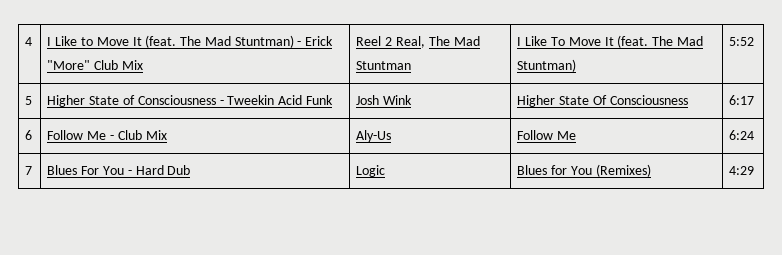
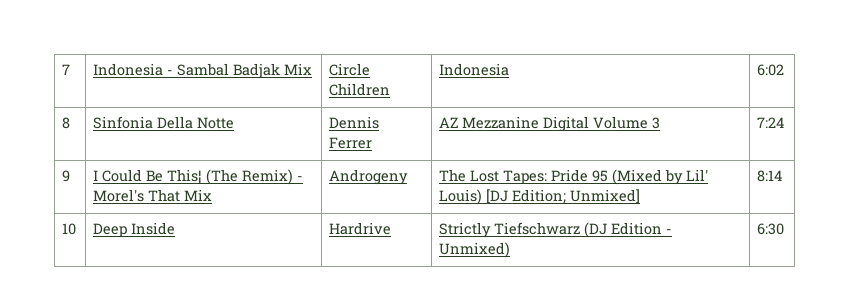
- 4 | I Like to Move It (feat. The Mad Stuntman) - Erick "More" Club Mix | Reel 2 Real, The Mad Stuntman | I Like To Move It (feat. The Mad Stuntman) | 5:52
- 5 | Higher State of Consciousness - Tweekin Acid Funk | Josh Wink | Higher State Of Consciousness | 6:17
- 6 | Follow Me - Club Mix | Aly-Us | Follow Me | 6:24
- 7 | Blues For You - Hard Dub | Logic | Blues for You (Remixes) | 4:29
+ 7 | Indonesia - Sambal Badjak Mix | Circle Children | Indonesia | 6:02
+ 8 | Sinfonia Della Notte | Dennis Ferrer | AZ Mezzanine Digital Volume 3 | 7:24
+ 9 | I Could Be This¦ (The Remix) - Morel's That Mix | Androgeny | The Lost Tapes: Pride 95 (Mixed by Lil' Louis) [DJ Edition; Unmixed] | 8:14
+ 10 | Deep Inside | Hardrive | Strictly Tiefschwarz (DJ Edition - Unmixed) | 6:30

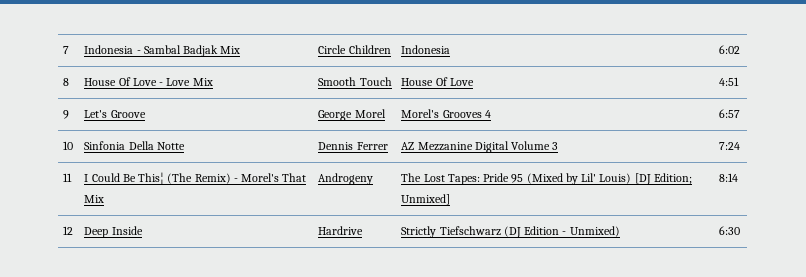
- 8 | Sinfonia Della Notte | Dennis Ferrer | AZ Mezzanine Digital Volume 3 | 7:24
+ 8 | House Of Love - Love Mix | Smooth Touch | House Of Love | 4:51
+ 9 | Let's Groove | George Morel | Morel's Grooves 4 | 6:57
+ 10 | Sinfonia Della Notte | Dennis Ferrer | AZ Mezzanine Digital Volume 3 | 7:24
- 9 | I Could Be This¦ (The Remix) - Morel's That Mix | Androgeny | The Lost Tapes: Pride 95 (Mixed by Lil' Louis) [DJ Edition; Unmixed] | 8:14
+ 11 | I Could Be This¦ (The Remix) - Morel's That Mix | Androgeny | The Lost Tapes: Pride 95 (Mixed by Lil' Louis) [DJ Edition; Unmixed] | 8:14
- 10 | Deep Inside | Hardrive | Strictly Tiefschwarz (DJ Edition - Unmixed) | 6:30
+ 12 | Deep Inside | Hardrive | Strictly Tiefschwarz (DJ Edition - Unmixed) | 6:30

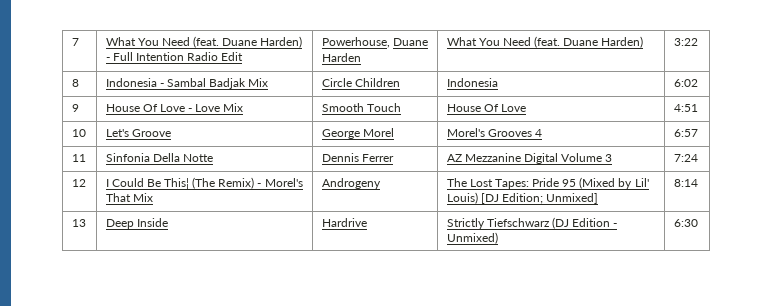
- 7 | Indonesia - Sambal Badjak Mix | Circle Children | Indonesia | 6:02
+ 7 | What You Need (feat. Duane Harden) - Full Intention Radio Edit | Powerhouse, Duane Harden | What You Need (feat. Duane Harden) | 3:22
+ 8 | Indonesia - Sambal Badjak Mix | Circle Children | Indonesia | 6:02
- 8 | House Of Love - Love Mix | Smooth Touch | House Of Love | 4:51
+ 9 | House Of Love - Love Mix | Smooth Touch | House Of Love | 4:51
- 9 | Let's Groove | George Morel | Morel's Grooves 4 | 6:57
+ 10 | Let's Groove | George Morel | Morel's Grooves 4 | 6:57
- 10 | Sinfonia Della Notte | Dennis Ferrer | AZ Mezzanine Digital Volume 3 | 7:24
+ 11 | Sinfonia Della Notte | Dennis Ferrer | AZ Mezzanine Digital Volume 3 | 7:24
- 11 | I Could Be This¦ (The Remix) - Morel's That Mix | Androgeny | The Lost Tapes: Pride 95 (Mixed by Lil' Louis) [DJ Edition; Unmixed] | 8:14
+ 12 | I Could Be This¦ (The Remix) - Morel's That Mix | Androgeny | The Lost Tapes: Pride 95 (Mixed by Lil' Louis) [DJ Edition; Unmixed] | 8:14
- 12 | Deep Inside | Hardrive | Strictly Tiefschwarz (DJ Edition - Unmixed) | 6:30
+ 13 | Deep Inside | Hardrive | Strictly Tiefschwarz (DJ Edition - Unmixed) | 6:30

